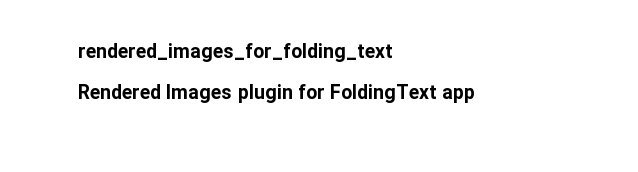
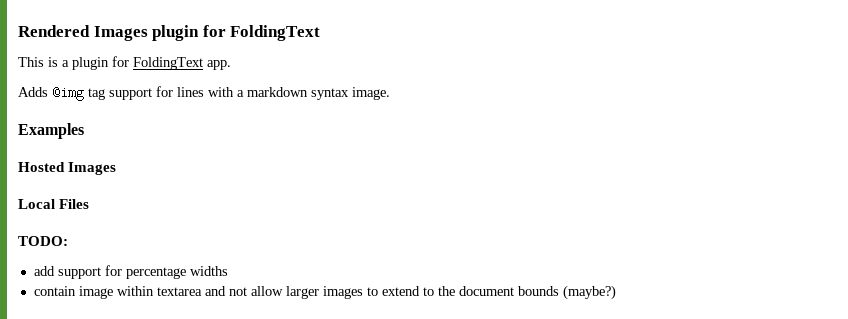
- rendered_images_for_folding_text
- Rendered Images plugin for FoldingText app
+ Rendered Images plugin for FoldingText
+ This is a plugin for FoldingText app.
+ Adds @img tag support for lines with a markdown syntax image.
+ Examples
+ Hosted Images
+ Local Files
+ TODO:
+ add support for percentage widths
+ contain image within textarea and not allow larger images to extend to the document bounds (maybe?)

